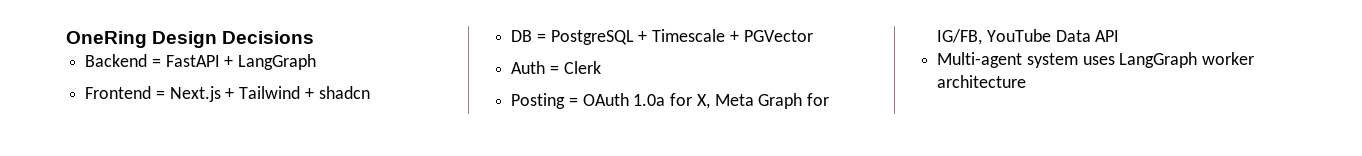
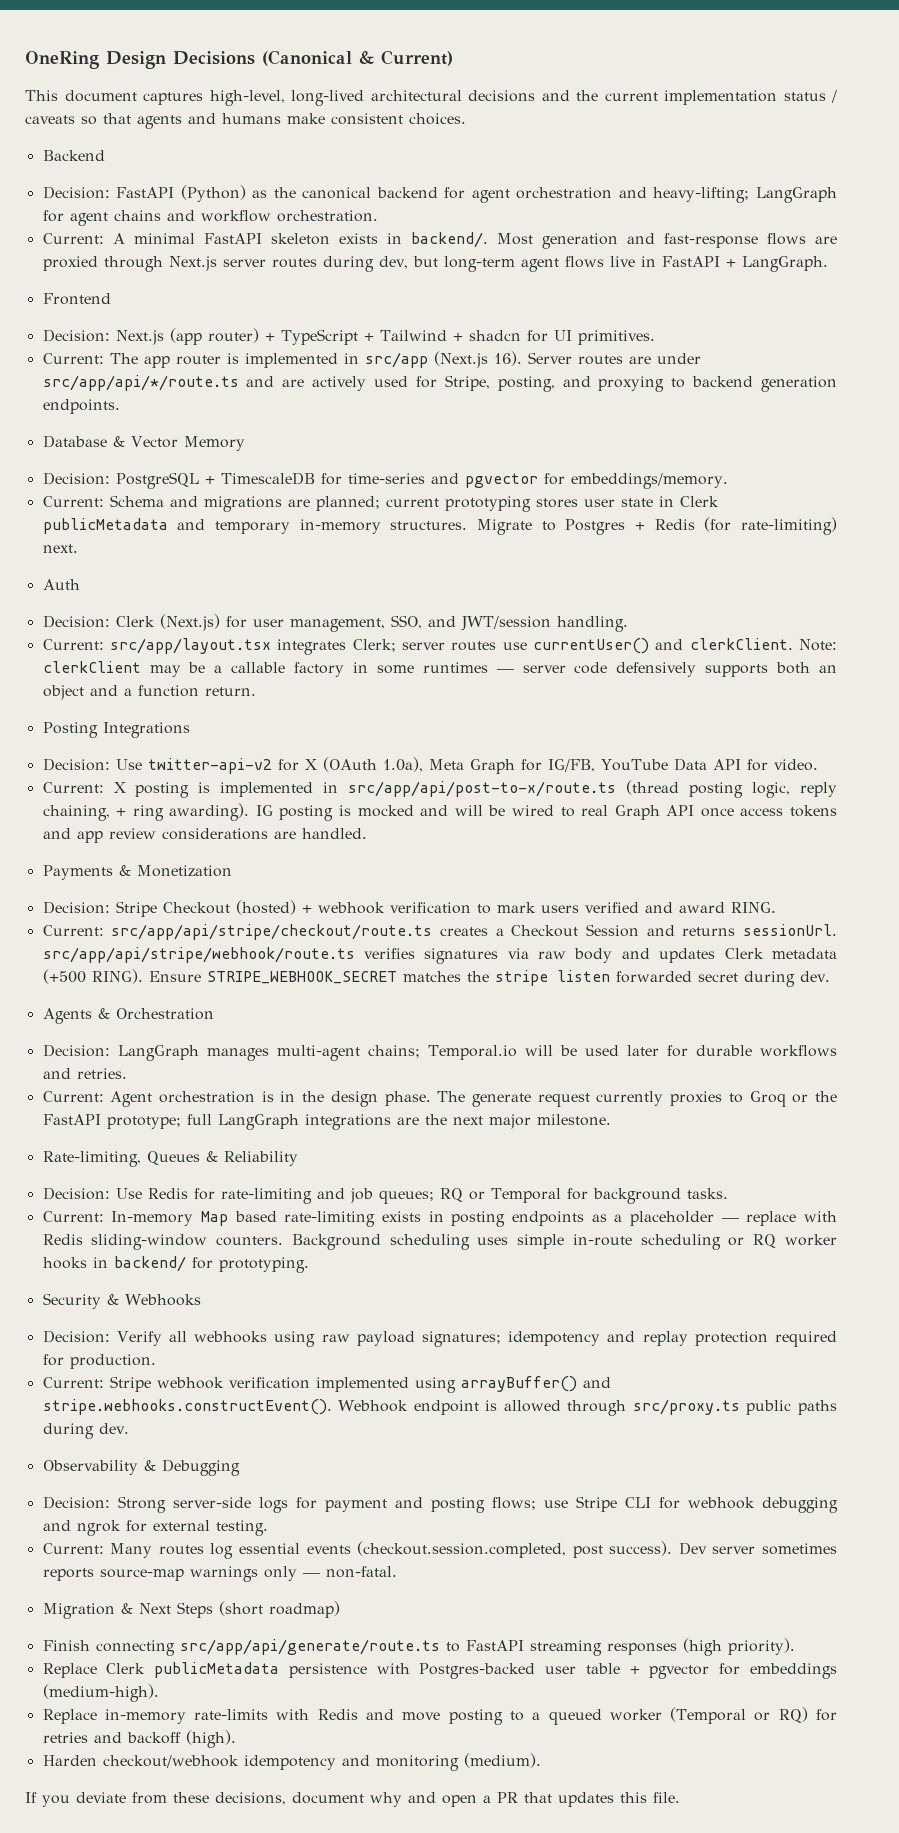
- OneRing Design Decisions
- Backend = FastAPI + LangGraph
+ OneRing Design Decisions (Canonical & Current)
+ This document captures high-level, long-lived architectural decisions and the current implementation status / caveats so that agents and humans make consistent choices.
+ Backend
+ Decision: FastAPI (Python) as the canonical backend for agent orchestration and heavy-lifting; LangGraph for agent chains and workflow orchestration.
+ Current: A minimal FastAPI skeleton exists in backend/. Most generation and fast-response flows are proxied through Next.js server routes during dev, but long-term agent flows live in FastAPI + LangGraph.
- Frontend = Next.js + Tailwind + shadcn
- DB = PostgreSQL + Timescale + PGVector
+ Frontend
+ Decision: Next.js (app router) + TypeScript + Tailwind + shadcn for UI primitives.
+ Current: The app router is implemented in src/app (Next.js 16). Server routes are under src/app/api/*/route.ts and are actively used for Stripe, posting, and proxying to backend generation endpoints.
+ Database & Vector Memory
+ Decision: PostgreSQL + TimescaleDB for time-series and pgvector for embeddings/memory.
+ Current: Schema and migrations are planned; current prototyping stores user state in Clerk publicMetadata and temporary in-memory structures. Migrate to Postgres + Redis (for rate-limiting) next.
- Auth = Clerk
- Posting = OAuth 1.0a for X, Meta Graph for IG/FB, YouTube Data API
- Multi-agent system uses LangGraph worker architecture
+ Auth
+ Decision: Clerk (Next.js) for user management, SSO, and JWT/session handling.
+ Current: src/app/layout.tsx integrates Clerk; server routes use currentUser() and clerkClient. Note: clerkClient may be a callable factory in some runtimes — server code defensively supports both an object and a function return.
+ Posting Integrations
+ Decision: Use twitter-api-v2 for X (OAuth 1.0a), Meta Graph for IG/FB, YouTube Data API for video.
+ Current: X posting is implemented in src/app/api/post-to-x/route.ts (thread posting logic, reply chaining, + ring awarding). IG posting is mocked and will be wired to real Graph API once access tokens and app review considerations are handled.
+ Payments & Monetization
+ Decision: Stripe Checkout (hosted) + webhook verification to mark users verified and award RING.
+ Current: src/app/api/stripe/checkout/route.ts creates a Checkout Session and returns sessionUrl. src/app/api/stripe/webhook/route.ts verifies signatures via raw body and updates Clerk metadata (+500 RING). Ensure STRIPE_WEBHOOK_SECRET matches the stripe listen forwarded secret during dev.
+ Agents & Orchestration
+ Decision: LangGraph manages multi-agent chains; Temporal.io will be used later for durable workflows and retries.
+ Current: Agent orchestration is in the design phase. The generate request currently proxies to Groq or the FastAPI prototype; full LangGraph integrations are the next major milestone.
+ Rate-limiting, Queues & Reliability
+ Decision: Use Redis for rate-limiting and job queues; RQ or Temporal for background tasks.
+ Current: In-memory Map based rate-limiting exists in posting endpoints as a placeholder — replace with Redis sliding-window counters. Background scheduling uses simple in-route scheduling or RQ worker hooks in backend/ for prototyping.
+ Security & Webhooks
+ Decision: Verify all webhooks using raw payload signatures; idempotency and replay protection required for production.
+ Current: Stripe webhook verification implemented using arrayBuffer() and stripe.webhooks.constructEvent(). Webhook endpoint is allowed through src/proxy.ts public paths during dev.
+ Observability & Debugging
+ Decision: Strong server-side logs for payment and posting flows; use Stripe CLI for webhook debugging and ngrok for external testing.
+ Current: Many routes log essential events (checkout.session.completed, post success). Dev server sometimes reports source-map warnings only — non-fatal.
+ Migration & Next Steps (short roadmap)
+ Finish connecting src/app/api/generate/route.ts to FastAPI streaming responses (high priority).
+ Replace Clerk publicMetadata persistence with Postgres-backed user table + pgvector for embeddings (medium-high).
+ Replace in-memory rate-limits with Redis and move posting to a queued worker (Temporal or RQ) for retries and backoff (high).
+ Harden checkout/webhook idempotency and monitoring (medium).
+ If you deviate from these decisions, document why and open a PR that updates this file.

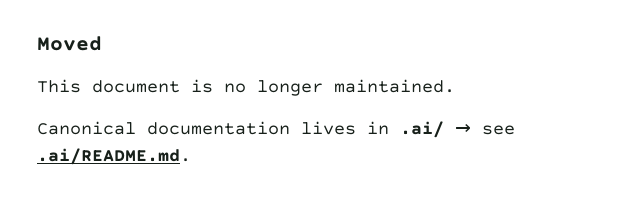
- OneRing Design Decisions (Canonical & Current)
- This document captures high-level, long-lived architectural decisions and the current implementation status / caveats so that agents and humans make consistent choices.
- Backend
- Decision: FastAPI (Python) as the canonical backend for agent orchestration and heavy-lifting; LangGraph for agent chains and workflow orchestration.
- Current: A minimal FastAPI skeleton exists in backend/. Most generation and fast-response flows are proxied through Next.js server routes during dev, but long-term agent flows live in FastAPI + LangGraph.
- Frontend
- Decision: Next.js (app router) + TypeScript + Tailwind + shadcn for UI primitives.
- Current: The app router is implemented in src/app (Next.js 16). Server routes are under src/app/api/*/route.ts and are actively used for Stripe, posting, and proxying to backend generation endpoints.
- Database & Vector Memory
- Decision: PostgreSQL + TimescaleDB for time-series and pgvector for embeddings/memory.
- Current: Schema and migrations are planned; current prototyping stores user state in Clerk publicMetadata and temporary in-memory structures. Migrate to Postgres + Redis (for rate-limiting) next.
- Auth
- Decision: Clerk (Next.js) for user management, SSO, and JWT/session handling.
- Current: src/app/layout.tsx integrates Clerk; server routes use currentUser() and clerkClient. Note: clerkClient may be a callable factory in some runtimes — server code defensively supports both an object and a function return.
- Posting Integrations
- Decision: Use twitter-api-v2 for X (OAuth 1.0a), Meta Graph for IG/FB, YouTube Data API for video.
- Current: X posting is implemented in src/app/api/post-to-x/route.ts (thread posting logic, reply chaining, + ring awarding). IG posting is mocked and will be wired to real Graph API once access tokens and app review considerations are handled.
- Payments & Monetization
- Decision: Stripe Checkout (hosted) + webhook verification to mark users verified and award RING.
- Current: src/app/api/stripe/checkout/route.ts creates a Checkout Session and returns sessionUrl. src/app/api/stripe/webhook/route.ts verifies signatures via raw body and updates Clerk metadata (+500 RING). Ensure STRIPE_WEBHOOK_SECRET matches the stripe listen forwarded secret during dev.
- Agents & Orchestration
- Decision: LangGraph manages multi-agent chains; Temporal.io will be used later for durable workflows and retries.
- Current: Agent orchestration is in the design phase. The generate request currently proxies to Groq or the FastAPI prototype; full LangGraph integrations are the next major milestone.
- Rate-limiting, Queues & Reliability
- Decision: Use Redis for rate-limiting and job queues; RQ or Temporal for background tasks.
- Current: In-memory Map based rate-limiting exists in posting endpoints as a placeholder — replace with Redis sliding-window counters. Background scheduling uses simple in-route scheduling or RQ worker hooks in backend/ for prototyping.
- Security & Webhooks
- Decision: Verify all webhooks using raw payload signatures; idempotency and replay protection required for production.
- Current: Stripe webhook verification implemented using arrayBuffer() and stripe.webhooks.constructEvent(). Webhook endpoint is allowed through src/proxy.ts public paths during dev.
- Observability & Debugging
- Decision: Strong server-side logs for payment and posting flows; use Stripe CLI for webhook debugging and ngrok for external testing.
- Current: Many routes log essential events (checkout.session.completed, post success). Dev server sometimes reports source-map warnings only — non-fatal.
- Migration & Next Steps (short roadmap)
- Finish connecting src/app/api/generate/route.ts to FastAPI streaming responses (high priority).
- Replace Clerk publicMetadata persistence with Postgres-backed user table + pgvector for embeddings (medium-high).
- Replace in-memory rate-limits with Redis and move posting to a queued worker (Temporal or RQ) for retries and backoff (high).
- Harden checkout/webhook idempotency and monitoring (medium).
- If you deviate from these decisions, document why and open a PR that updates this file.
+ Moved
+ This document is no longer maintained.
+ Canonical documentation lives in .ai/ → see .ai/README.md.

